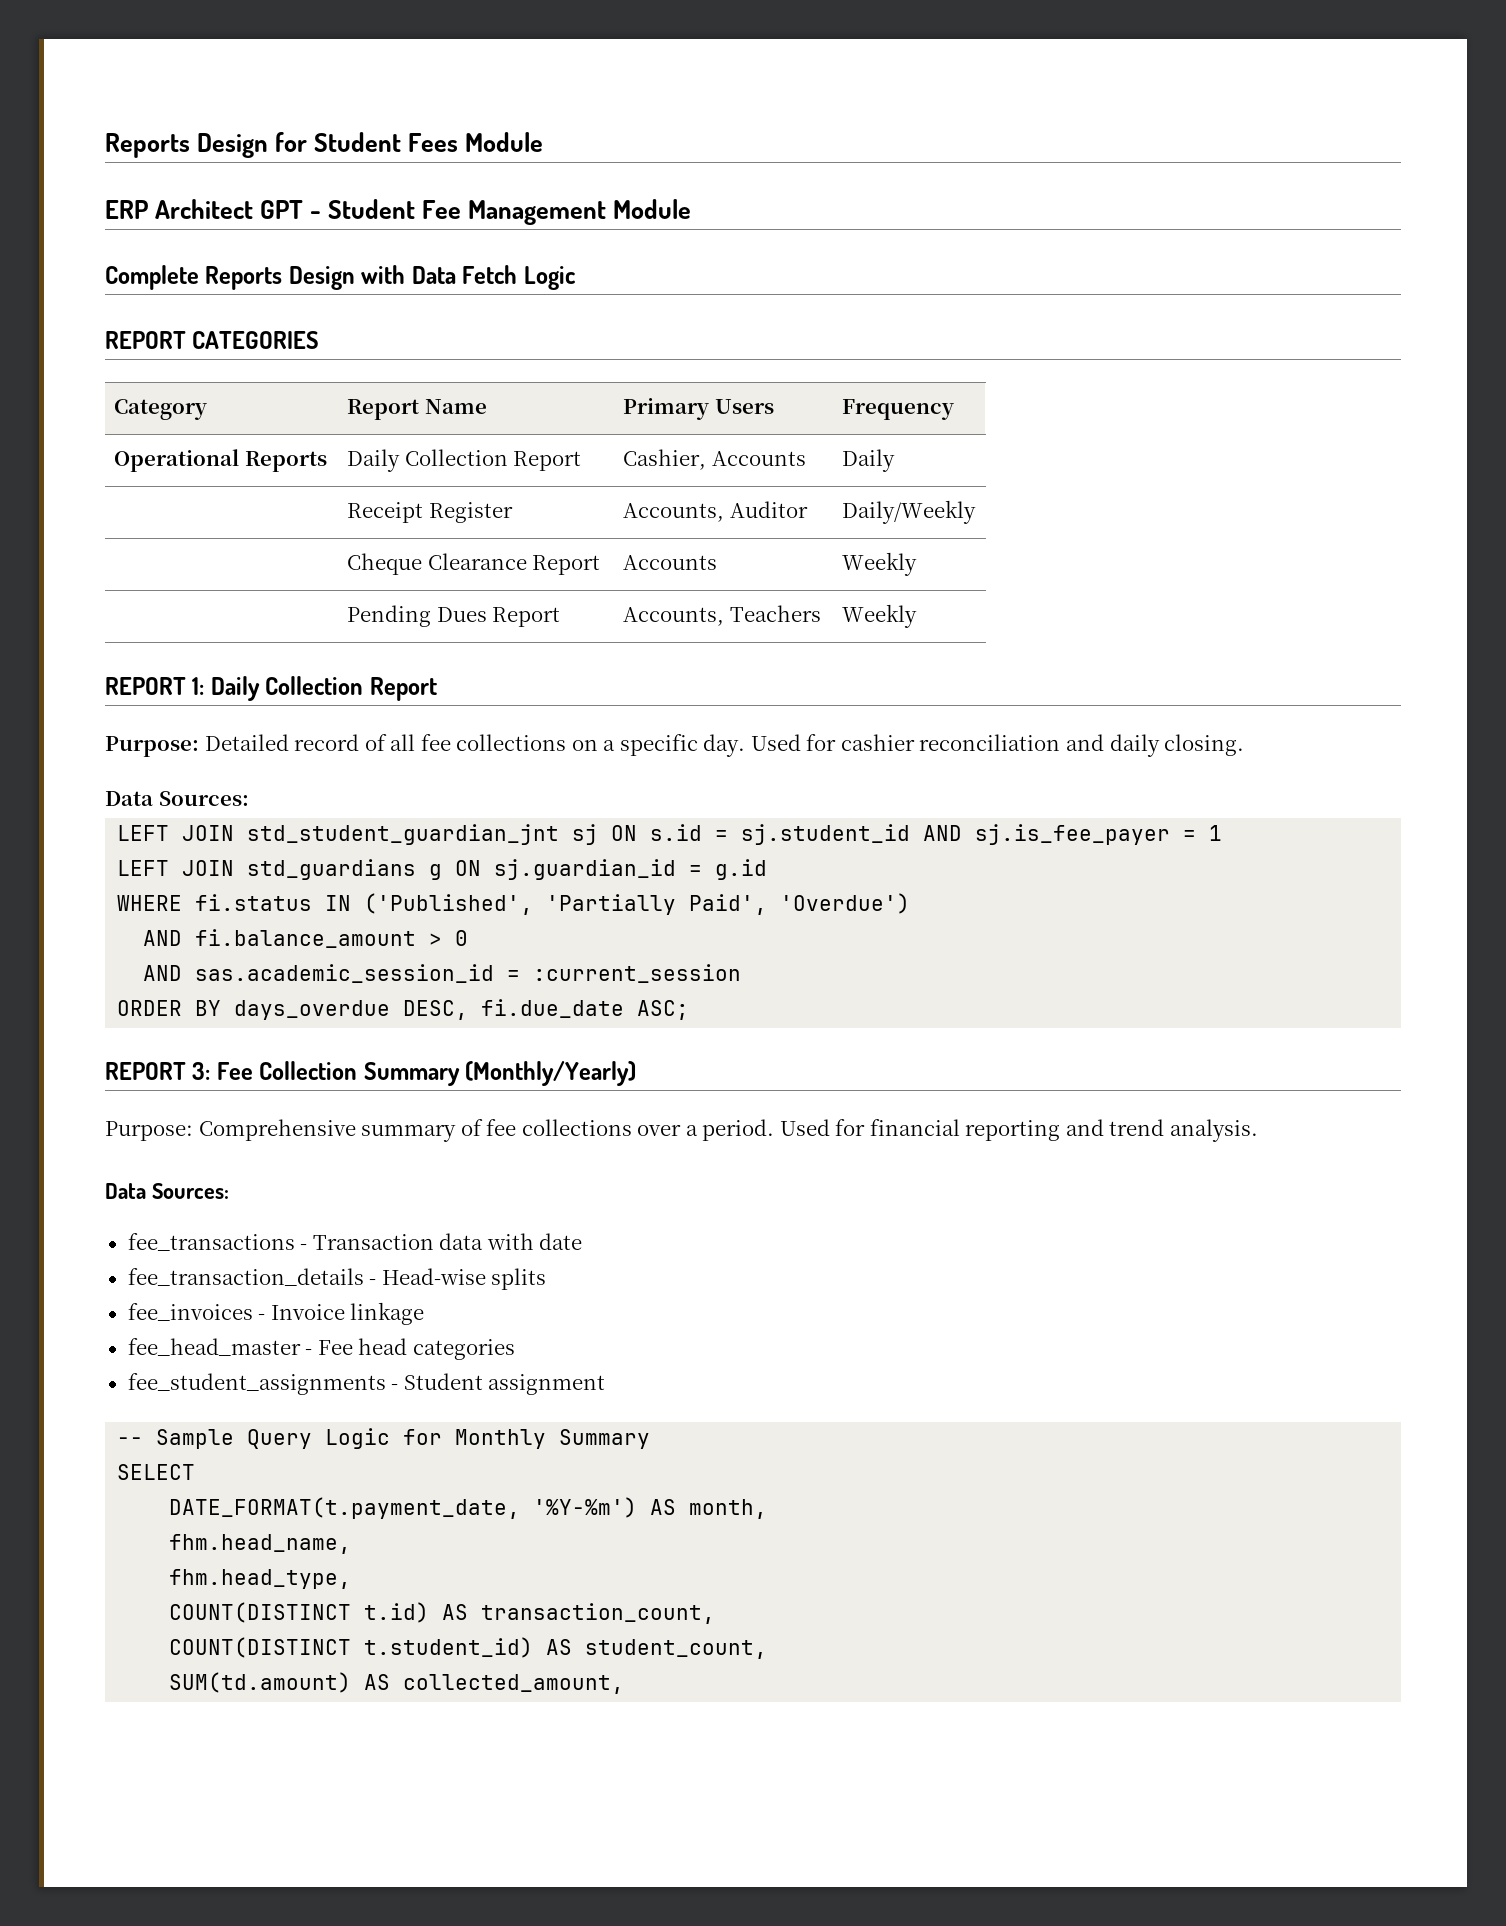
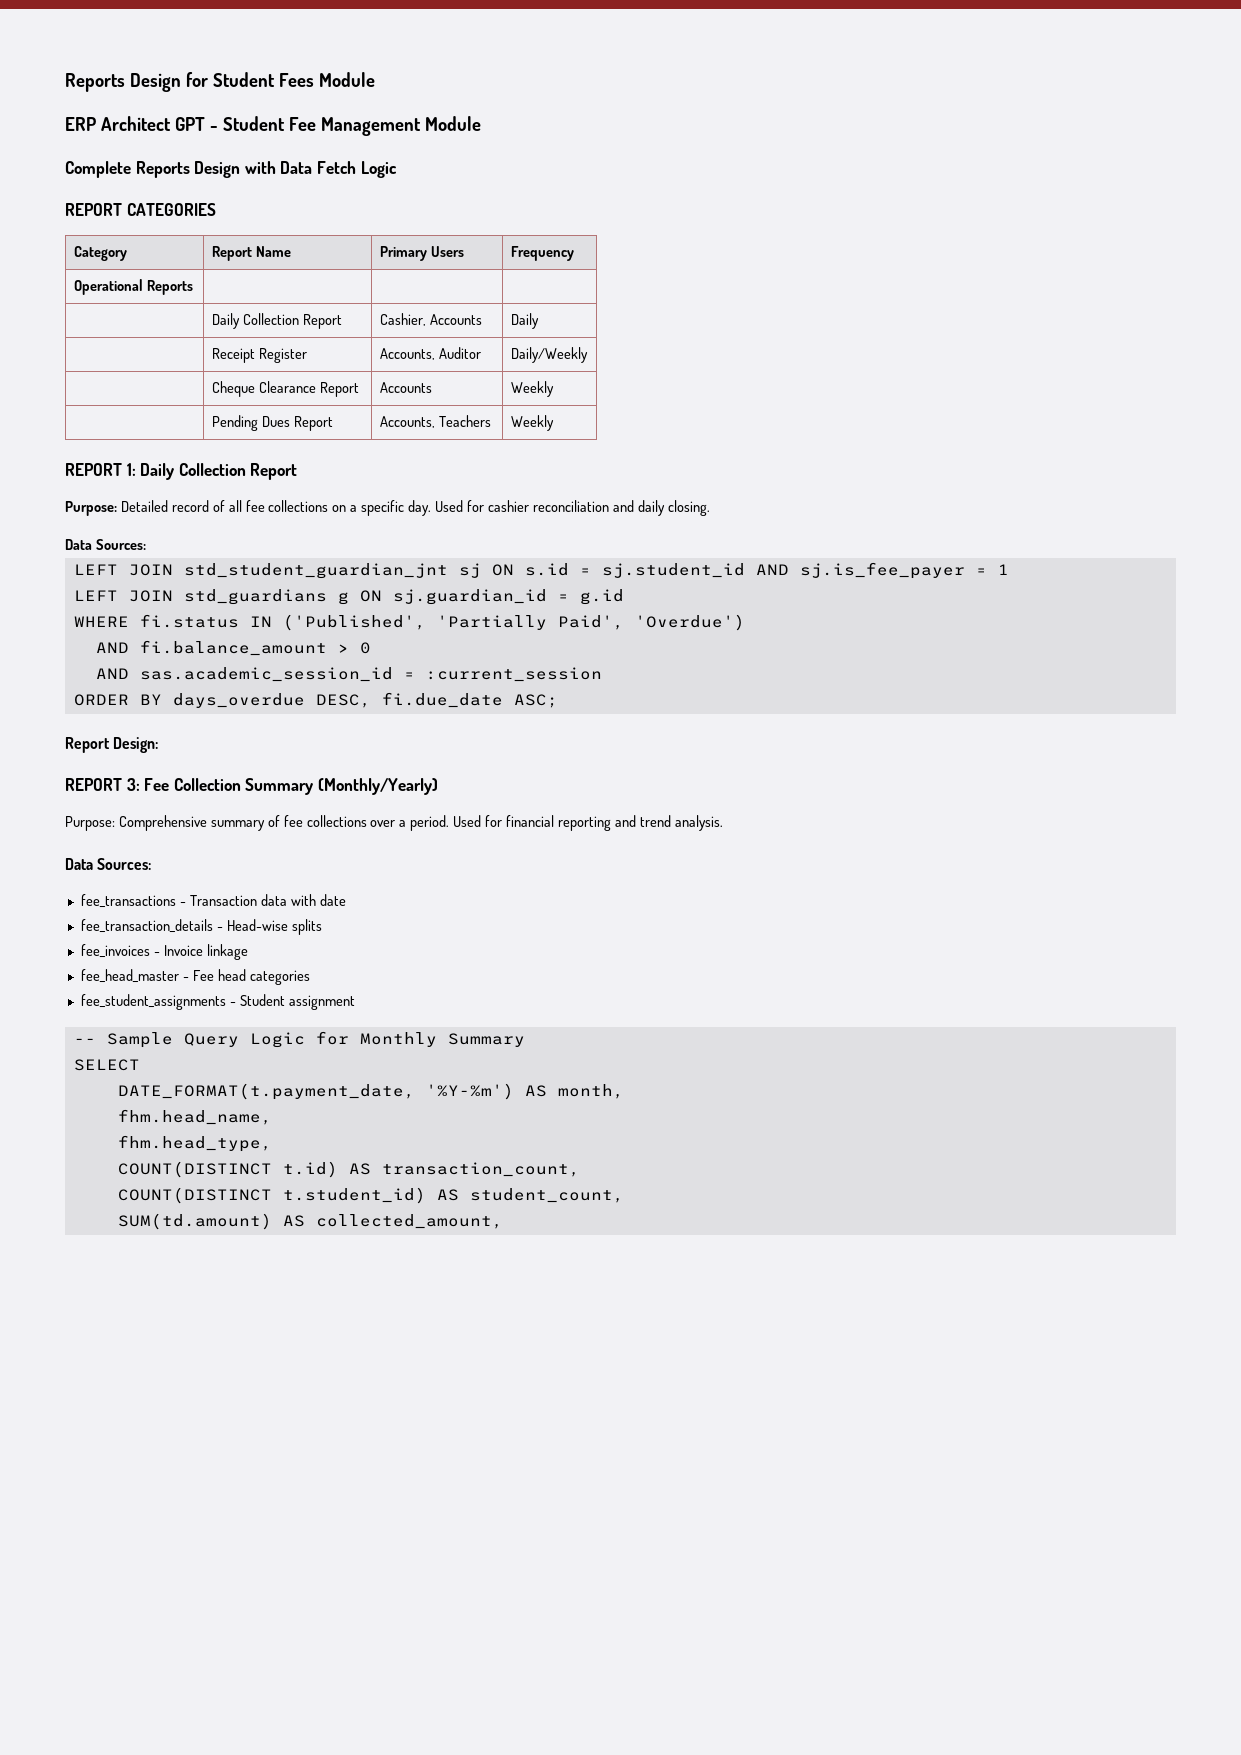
- Operational Reports | Daily Collection Report | Cashier, Accounts | Daily
+ Operational Reports | | |
+ | Daily Collection Report | Cashier, Accounts | Daily
+ Report Design:

